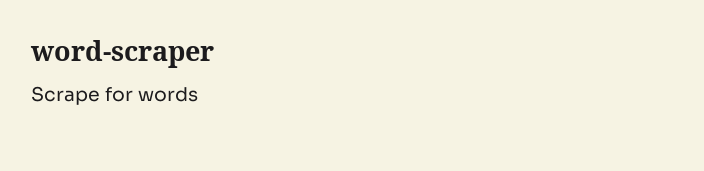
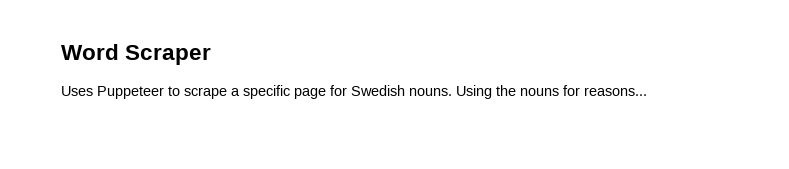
- word-scraper
- Scrape for words
+ Word Scraper
+ Uses Puppeteer to scrape a specific page for Swedish nouns. Using the nouns for reasons...

